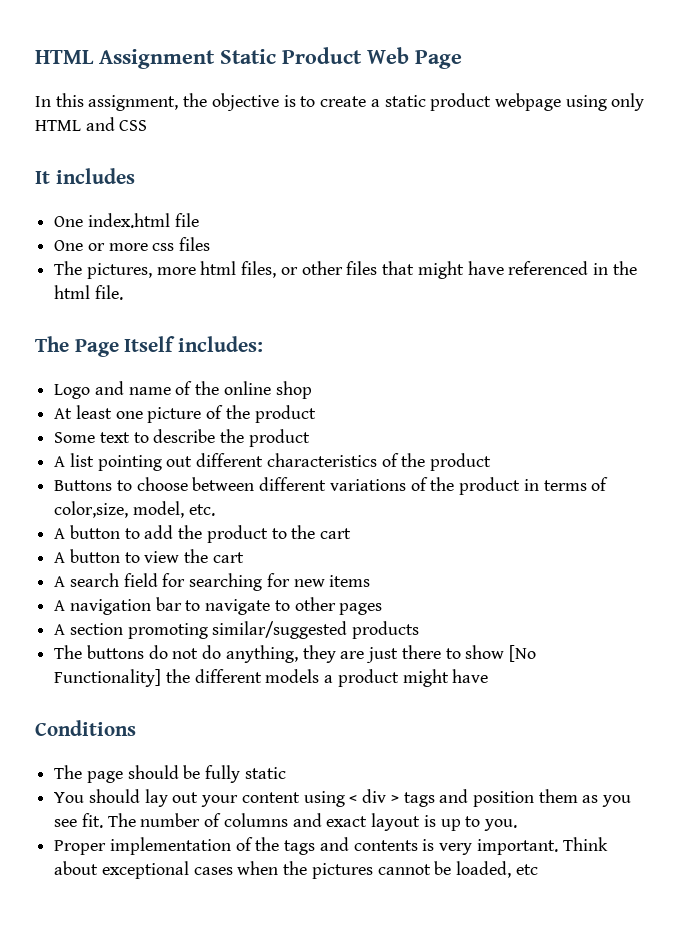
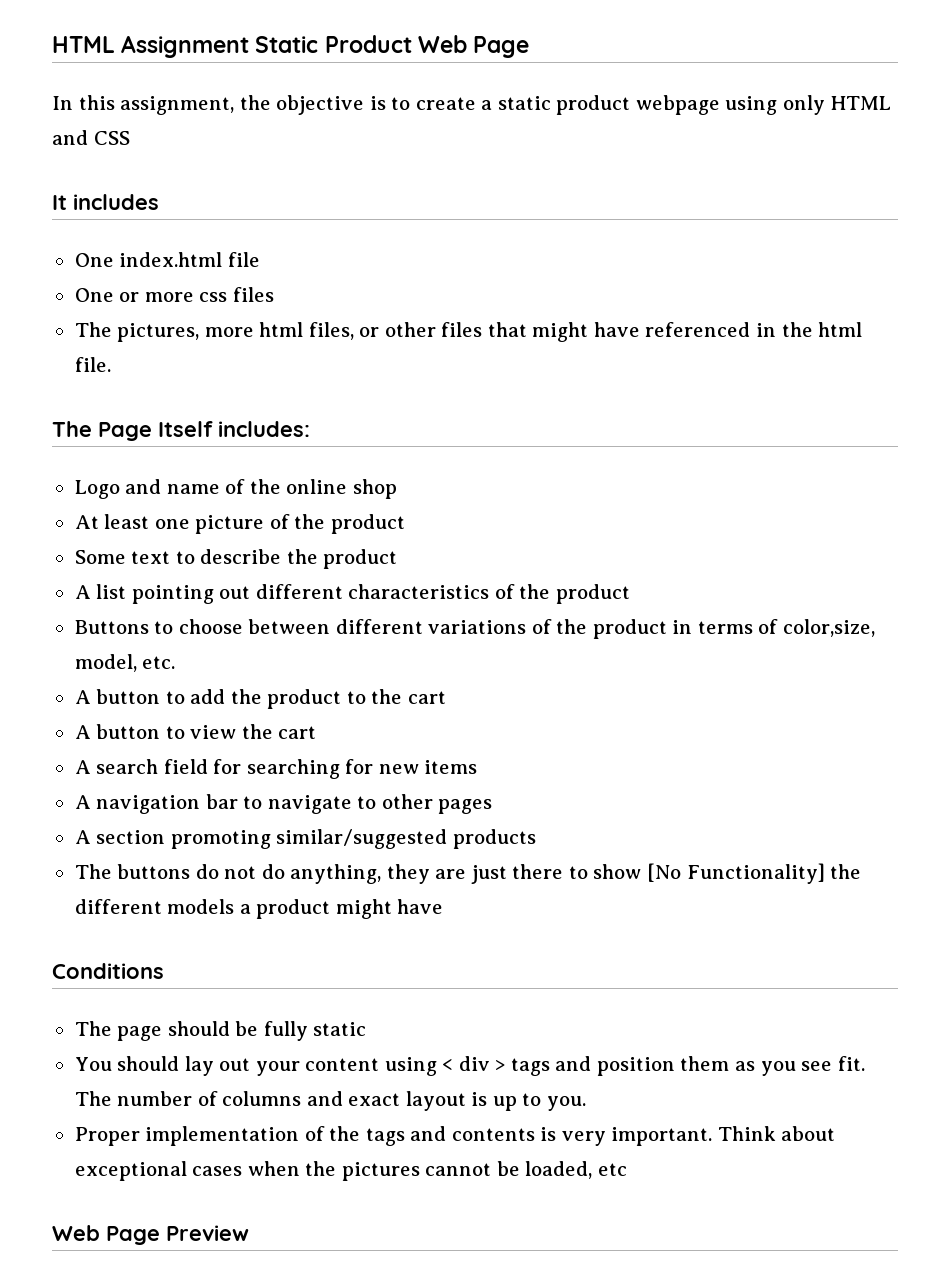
+ Web Page Preview

